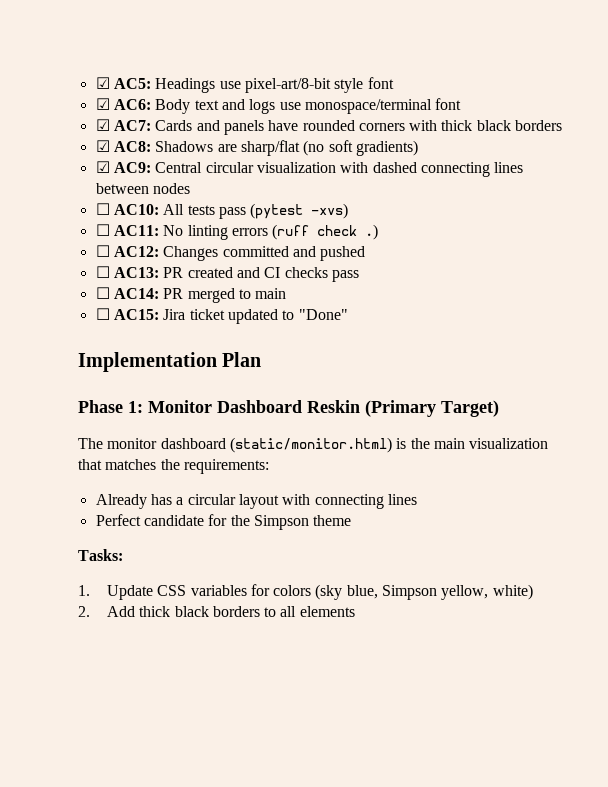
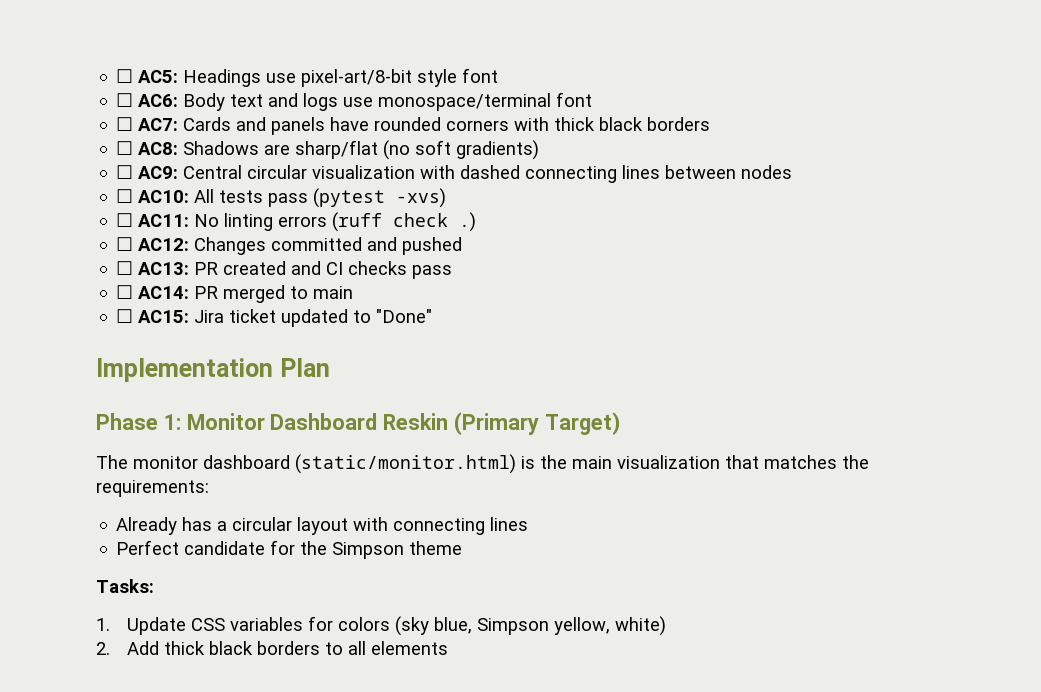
- ☑ AC5: Headings use pixel-art/8-bit style font
+ ☐ AC5: Headings use pixel-art/8-bit style font
- ☑ AC6: Body text and logs use monospace/terminal font
+ ☐ AC6: Body text and logs use monospace/terminal font
- ☑ AC7: Cards and panels have rounded corners with thick black borders
+ ☐ AC7: Cards and panels have rounded corners with thick black borders
- ☑ AC8: Shadows are sharp/flat (no soft gradients)
+ ☐ AC8: Shadows are sharp/flat (no soft gradients)
- ☑ AC9: Central circular visualization with dashed connecting lines between nodes
+ ☐ AC9: Central circular visualization with dashed connecting lines between nodes

